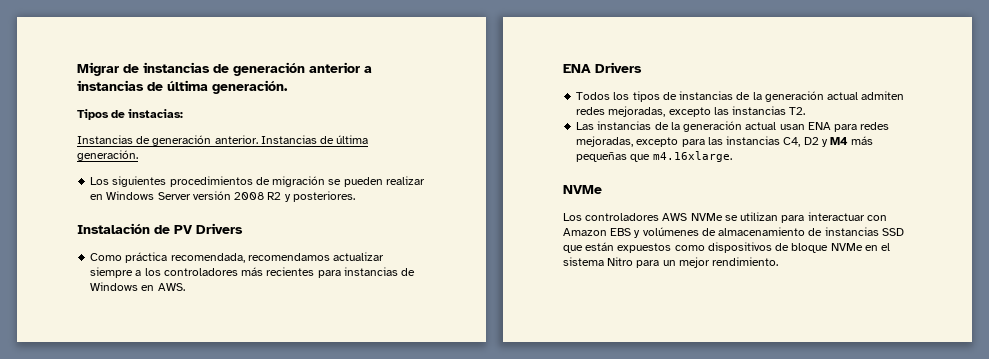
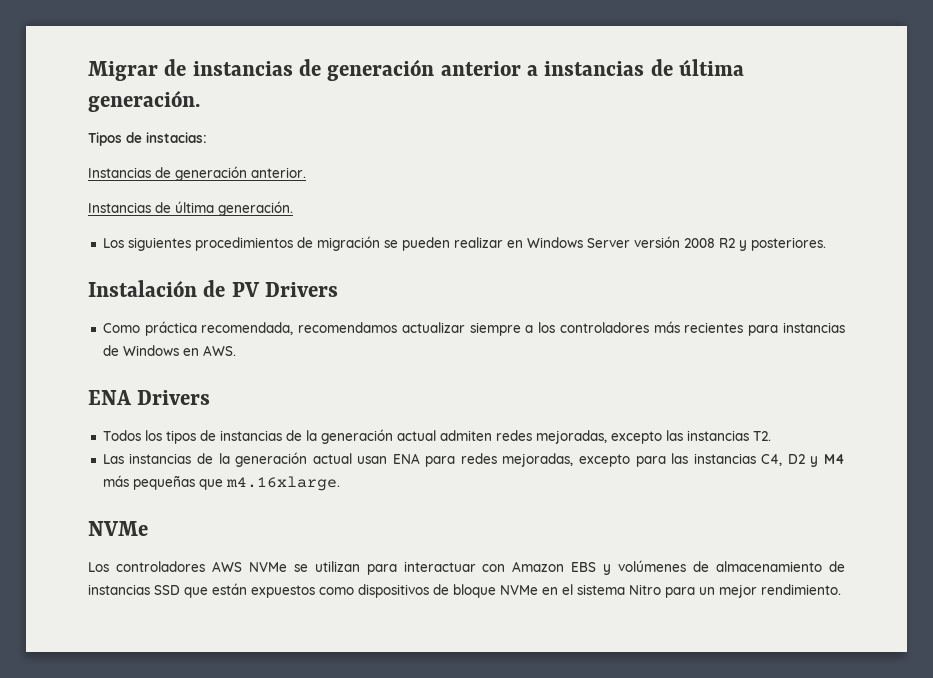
- Instancias de generación anterior. Instancias de última generación.
+ Instancias de generación anterior.
+ Instancias de última generación.

